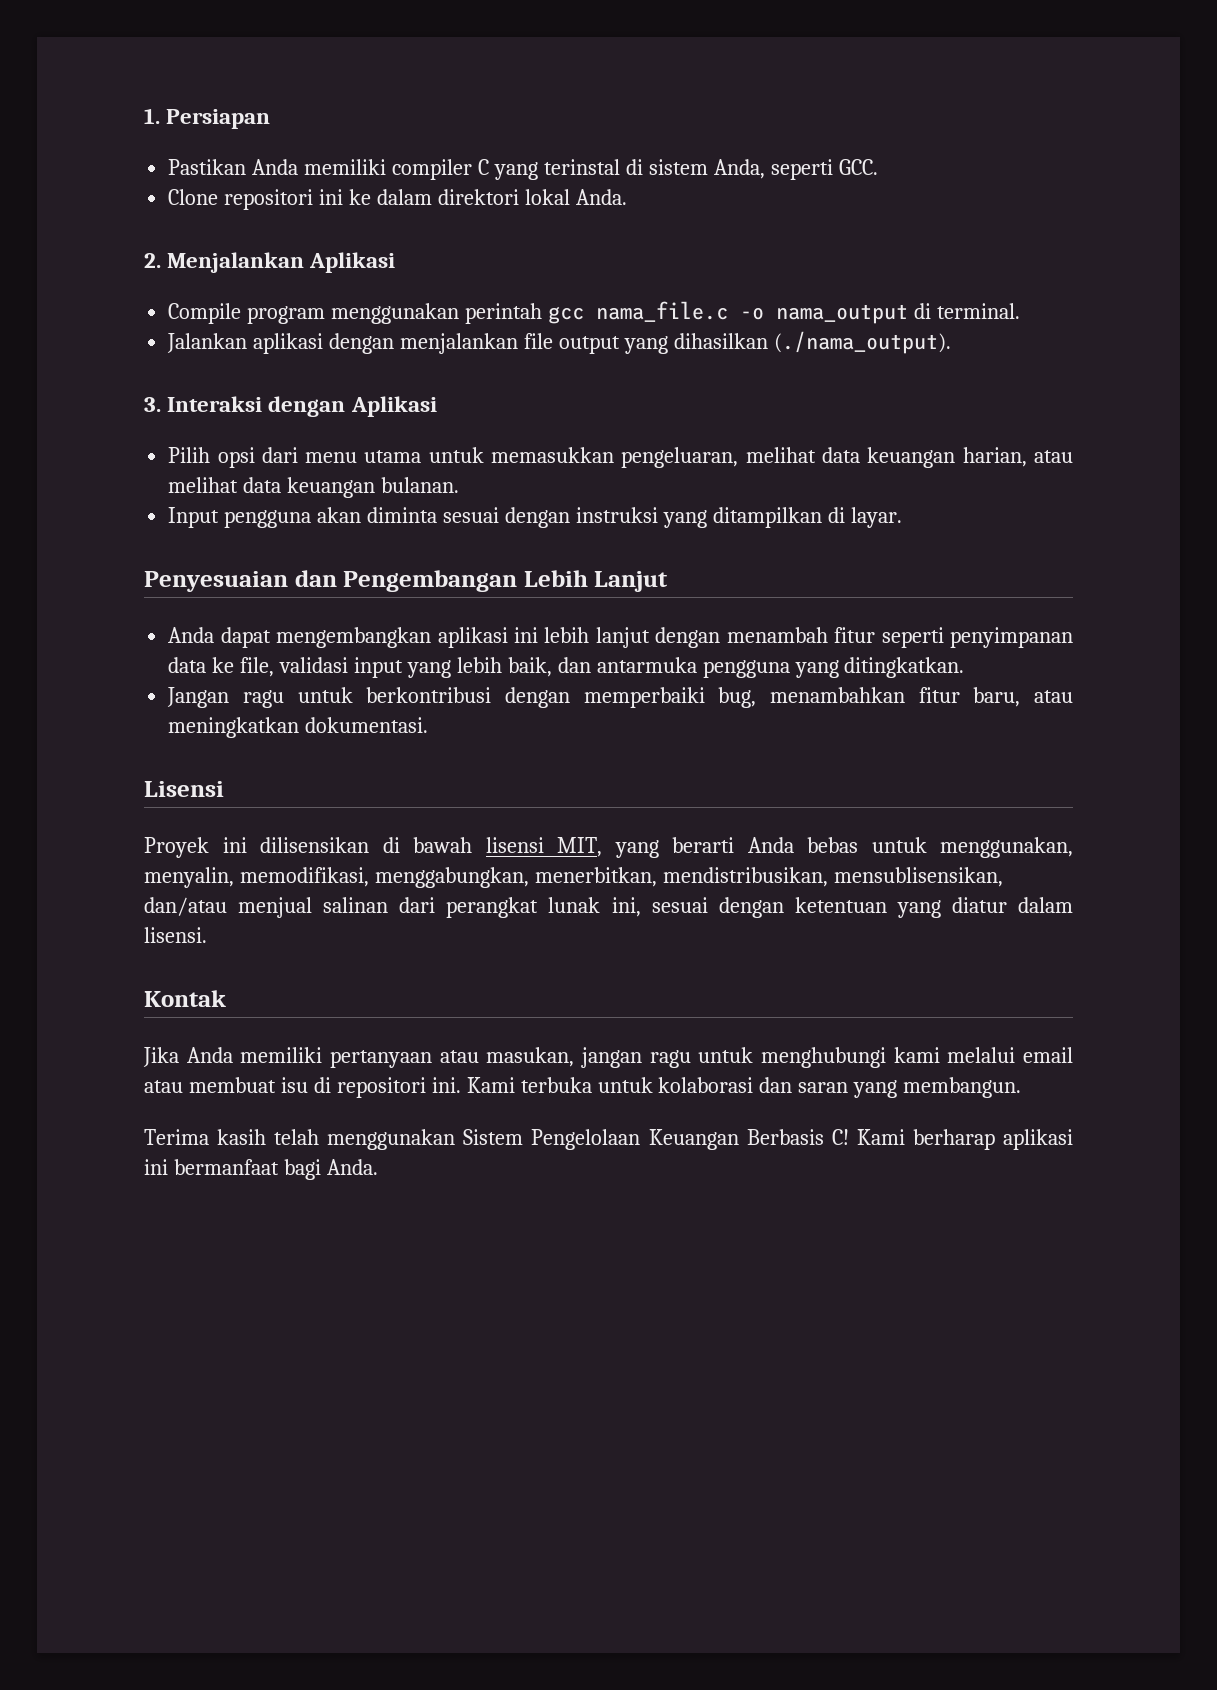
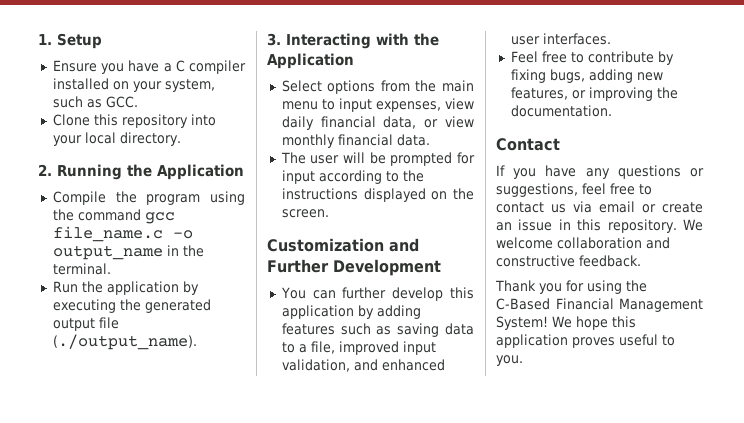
- 1. Persiapan
- Pastikan Anda memiliki compiler C yang terinstal di sistem Anda, seperti GCC.
- Clone repositori ini ke dalam direktori lokal Anda.
- 2. Menjalankan Aplikasi
- Compile program menggunakan perintah gcc nama_file.c -o nama_output di terminal.
- Jalankan aplikasi dengan menjalankan file output yang dihasilkan (./nama_output).
- 3. Interaksi dengan Aplikasi
- Pilih opsi dari menu utama untuk memasukkan pengeluaran, melihat data keuangan harian, atau melihat data keuangan bulanan.
- Input pengguna akan diminta sesuai dengan instruksi yang ditampilkan di layar.
- Penyesuaian dan Pengembangan Lebih Lanjut
- Anda dapat mengembangkan aplikasi ini lebih lanjut dengan menambah fitur seperti penyimpanan data ke file, validasi input yang lebih baik, dan antarmuka pengguna yang ditingkatkan.
- Jangan ragu untuk berkontribusi dengan memperbaiki bug, menambahkan fitur baru, atau meningkatkan dokumentasi.
- Lisensi
- Proyek ini dilisensikan di bawah lisensi MIT, yang berarti Anda bebas untuk menggunakan, menyalin, memodifikasi, menggabungkan, menerbitkan, mendistribusikan, mensublisensikan, dan/atau menjual salinan dari perangkat lunak ini, sesuai dengan ketentuan yang diatur dalam lisensi.
- Kontak
- Jika Anda memiliki pertanyaan atau masukan, jangan ragu untuk menghubungi kami melalui email atau membuat isu di repositori ini. Kami terbuka untuk kolaborasi dan saran yang membangun.
- Terima kasih telah menggunakan Sistem Pengelolaan Keuangan Berbasis C! Kami berharap aplikasi ini bermanfaat bagi Anda.
+ 1. Setup
+ Ensure you have a C compiler installed on your system, such as GCC.
+ Clone this repository into your local directory.
+ 2. Running the Application
+ Compile the program using the command gcc file_name.c -o output_name in the terminal.
+ Run the application by executing the generated output file (./output_name).
+ 3. Interacting with the Application
+ Select options from the main menu to input expenses, view daily financial data, or view monthly financial data.
+ The user will be prompted for input according to the instructions displayed on the screen.
+ Customization and Further Development
+ You can further develop this application by adding features such as saving data to a file, improved input validation, and enhanced user interfaces.
+ Feel free to contribute by fixing bugs, adding new features, or improving the documentation.
+ Contact
+ If you have any questions or suggestions, feel free to contact us via email or create an issue in this repository. We welcome collaboration and constructive feedback.
+ Thank you for using the C-Based Financial Management System! We hope this application proves useful to you.

